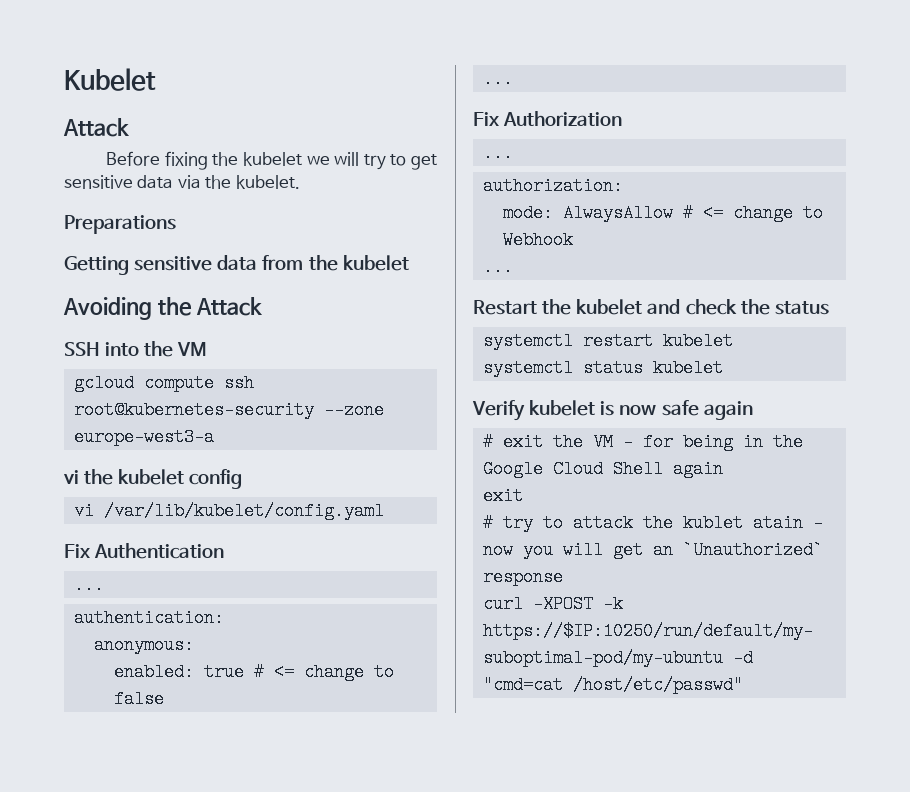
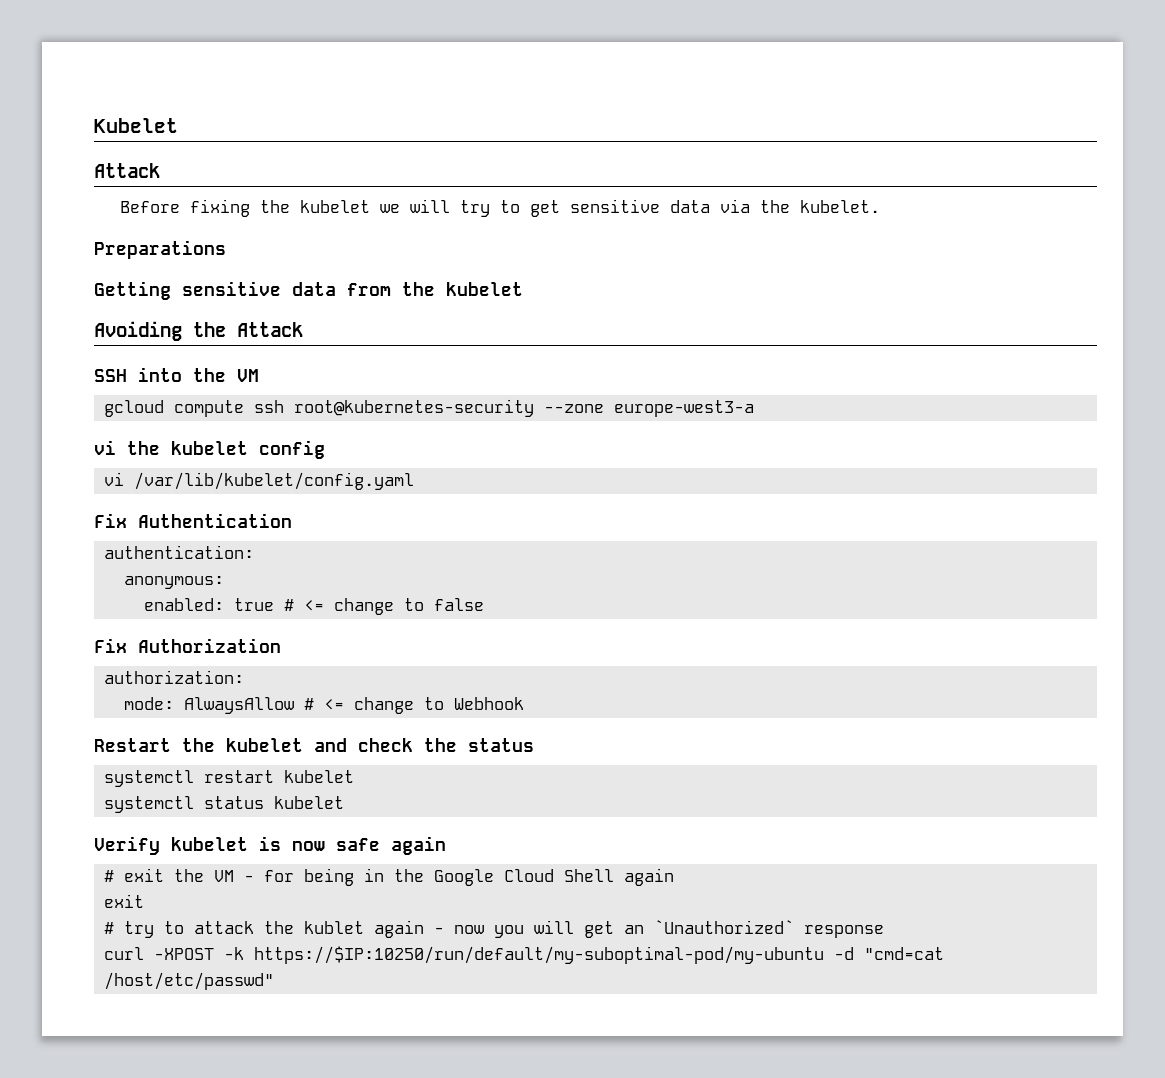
  Fix Authentication
- ...
  enabled: true # <= change to false
- ...
  Fix Authorization
- ...
  mode: AlwaysAllow # <= change to Webhook
- ...
- # try to attack the kublet atain - now you will get an `Unauthorized` response
+ # try to attack the kublet again - now you will get an `Unauthorized` response

